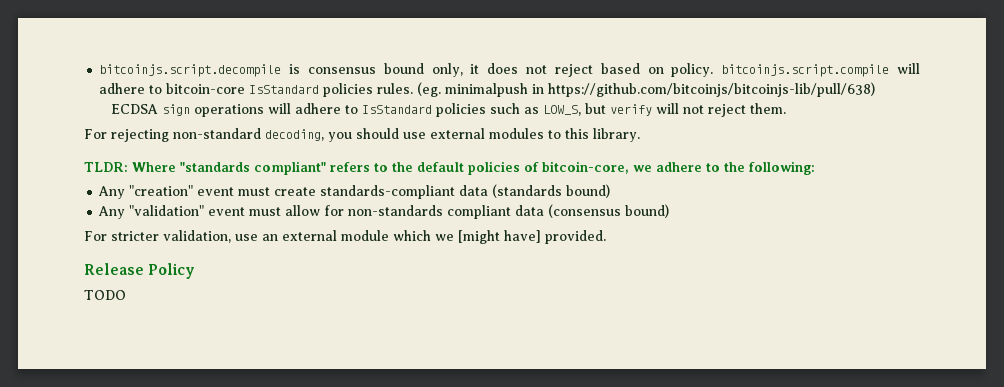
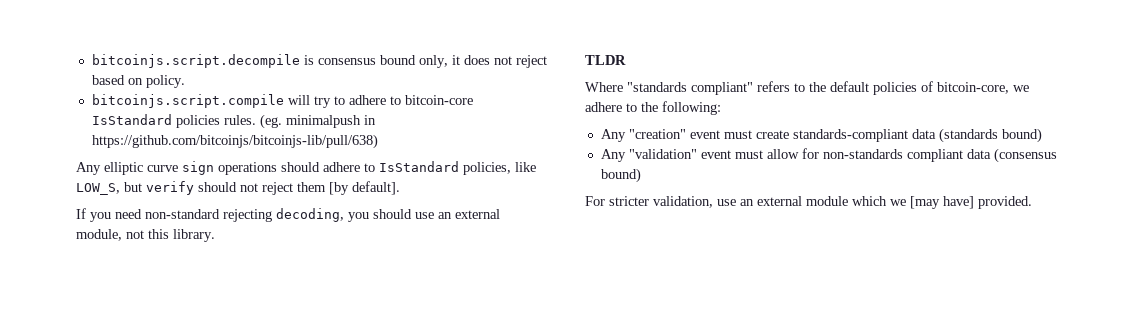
- bitcoinjs.script.decompile is consensus bound only, it does not reject based on policy. bitcoinjs.script.compile will adhere to bitcoin-core IsStandard policies rules.
+ bitcoinjs.script.decompile is consensus bound only, it does not reject based on policy.
+ bitcoinjs.script.compile will try to adhere to bitcoin-core IsStandard policies rules.
- ECDSA sign operations will adhere to IsStandard policies such as LOW_S, but verify will not reject them.
- For rejecting non-standard decoding, you should use external modules to this library.
+ Any elliptic curve sign operations should adhere to IsStandard policies, like LOW_S, but verify should not reject them [by default].
+ If you need non-standard rejecting decoding, you should use an external module, not this library.
- TLDR: Where "standards compliant" refers to the default policies of bitcoin-core, we adhere to the following:
+ TLDR
+ Where "standards compliant" refers to the default policies of bitcoin-core, we adhere to the following:
- For stricter validation, use an external module which we [might have] provided.
+ For stricter validation, use an external module which we [may have] provided.
- Release Policy
- TODO

